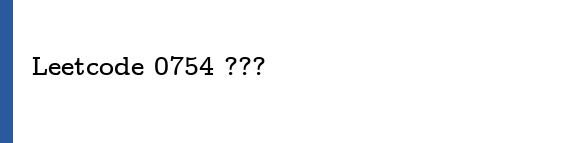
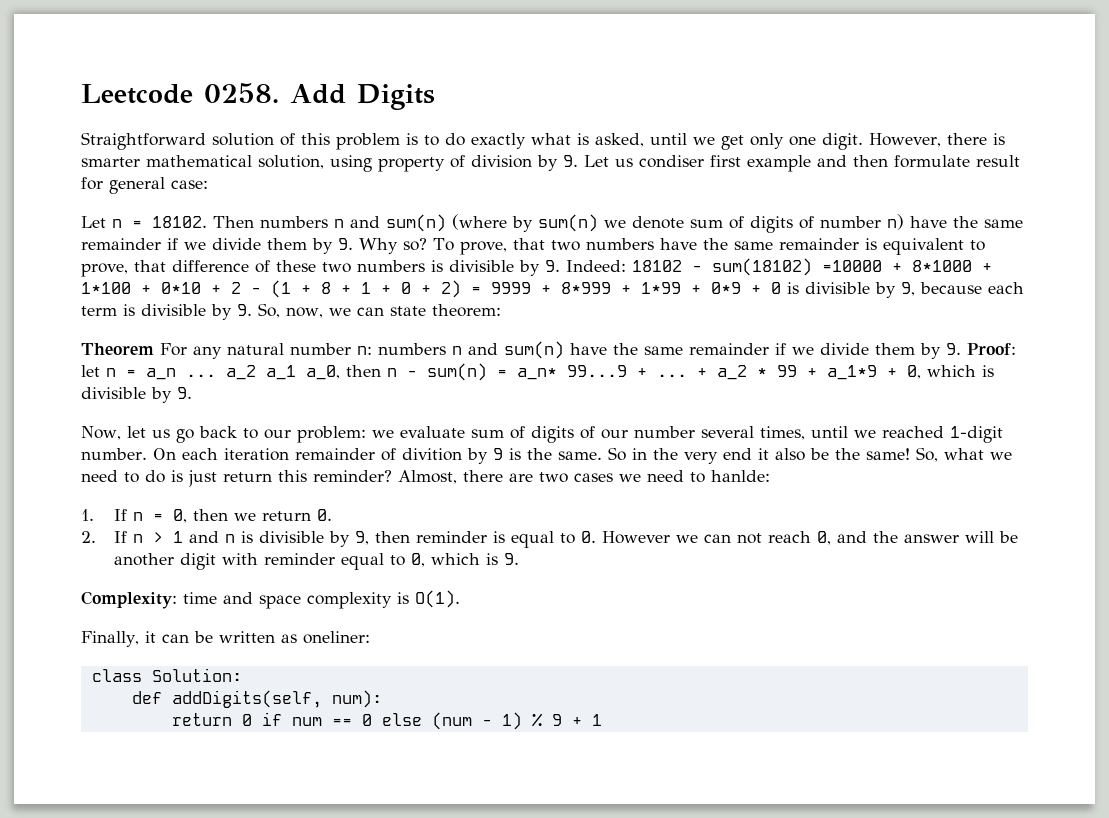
- Leetcode 0754 ???
+ Leetcode 0258. Add Digits
+ Straightforward solution of this problem is to do exactly what is asked, until we get only one digit. However, there is smarter mathematical solution, using property of division by 9. Let us condiser first example and then formulate result for general case:
+ Let n = 18102. Then numbers n and sum(n) (where by sum(n) we denote sum of digits of number n) have the same remainder if we divide them by 9. Why so? To prove, that two numbers have the same remainder is equivalent to prove, that difference of these two numbers is divisible by 9. Indeed: 18102 - sum(18102) =10000 + 8*1000 + 1*100 + 0*10 + 2 - (1 + 8 + 1 + 0 + 2) = 9999 + 8*999 + 1*99 + 0*9 + 0 is divisible by 9, because each term is divisible by 9. So, now, we can state theorem:
+ Theorem For any natural number n: numbers n and sum(n) have the same remainder if we divide them by 9. Proof: let n = a_n ... a_2 a_1 a_0, then n - sum(n) = a_n* 99...9 + ... + a_2 * 99 + a_1*9 + 0, which is divisible by 9.
+ Now, let us go back to our problem: we evaluate sum of digits of our number several times, until we reached 1-digit number. On each iteration remainder of divition by 9 is the same. So in the very end it also be the same! So, what we need to do is just return this reminder? Almost, there are two cases we need to hanlde:
+ 1. If n = 0, then we return 0.
+ 2. If n > 1 and n is divisible by 9, then reminder is equal to 0. However we can not reach 0, and the answer will be another digit with reminder equal to 0, which is 9.
+ Complexity: time and space complexity is O(1).
+ Finally, it can be written as oneliner:
+ class Solution:
+ def addDigits(self, num):
+ return 0 if num == 0 else (num - 1) % 9 + 1

